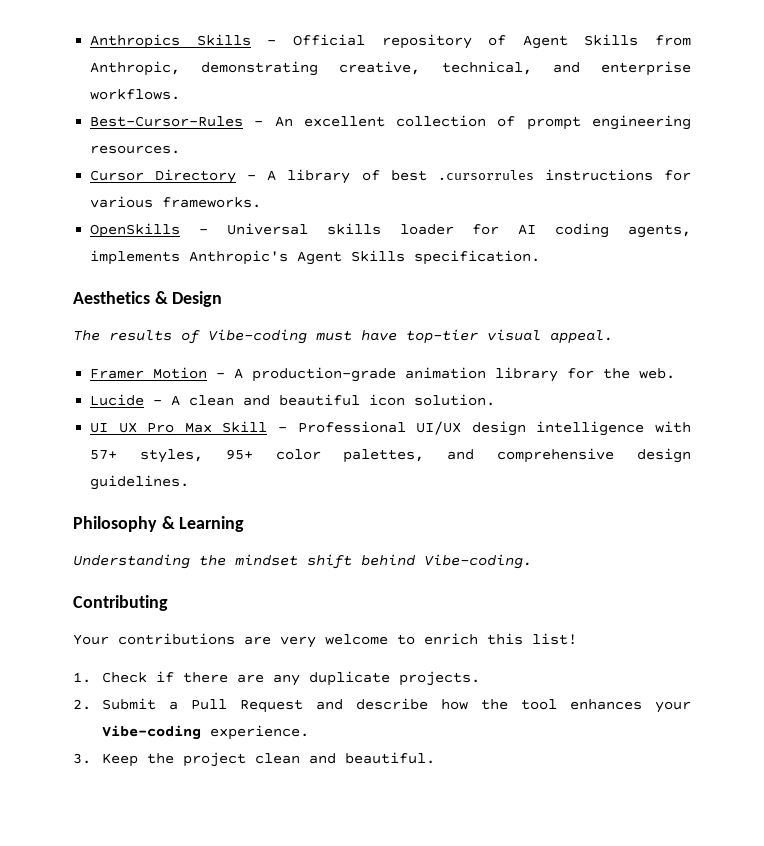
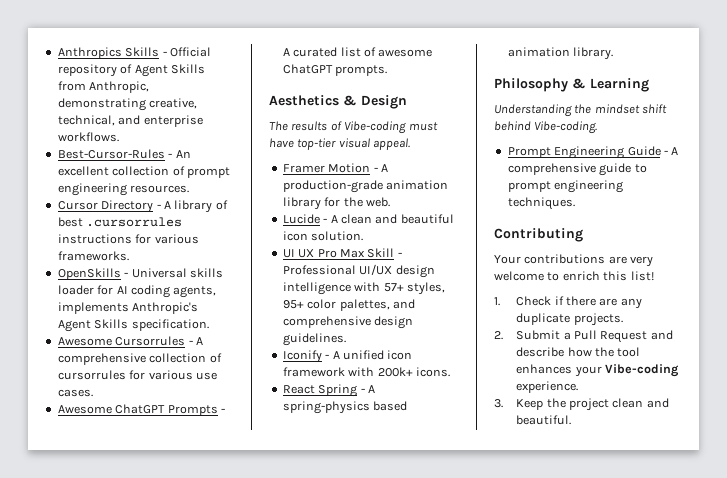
+ Awesome Cursorrules - A comprehensive collection of cursorrules for various use cases.
+ Awesome ChatGPT Prompts - A curated list of awesome ChatGPT prompts.
+ Iconify - A unified icon framework with 200k+ icons.
+ React Spring - A spring-physics based animation library.
+ Prompt Engineering Guide - A comprehensive guide to prompt engineering techniques.

